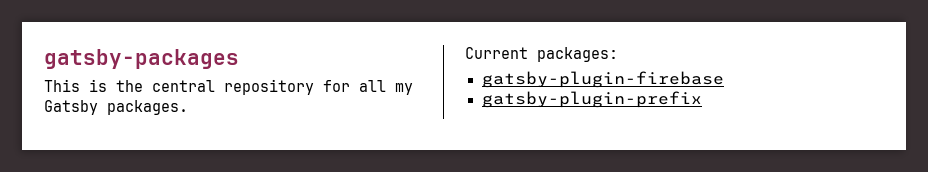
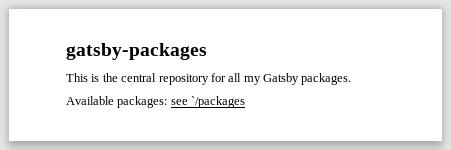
- Current packages:
- gatsby-plugin-firebase
- gatsby-plugin-prefix
+ Available packages: see `/packages

